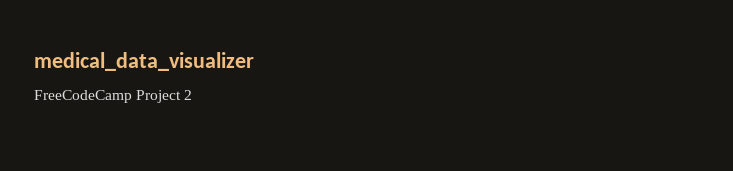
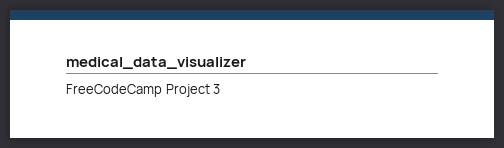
- FreeCodeCamp Project 2
+ FreeCodeCamp Project 3

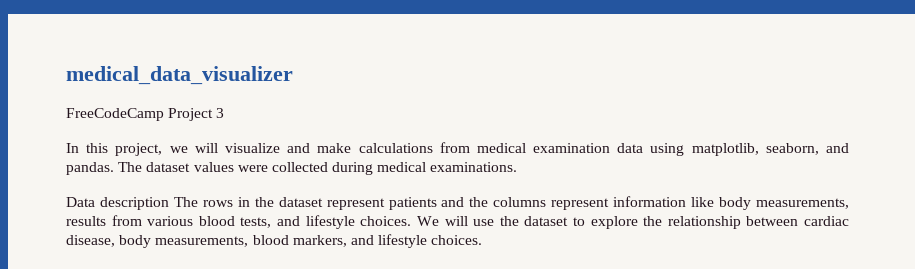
+ In this project, we will visualize and make calculations from medical examination data using matplotlib, seaborn, and pandas. The dataset values were collected during medical examinations.
+ Data description The rows in the dataset represent patients and the columns represent information like body measurements, results from various blood tests, and lifestyle choices. We will use the dataset to explore the relationship between cardiac disease, body measurements, blood markers, and lifestyle choices.

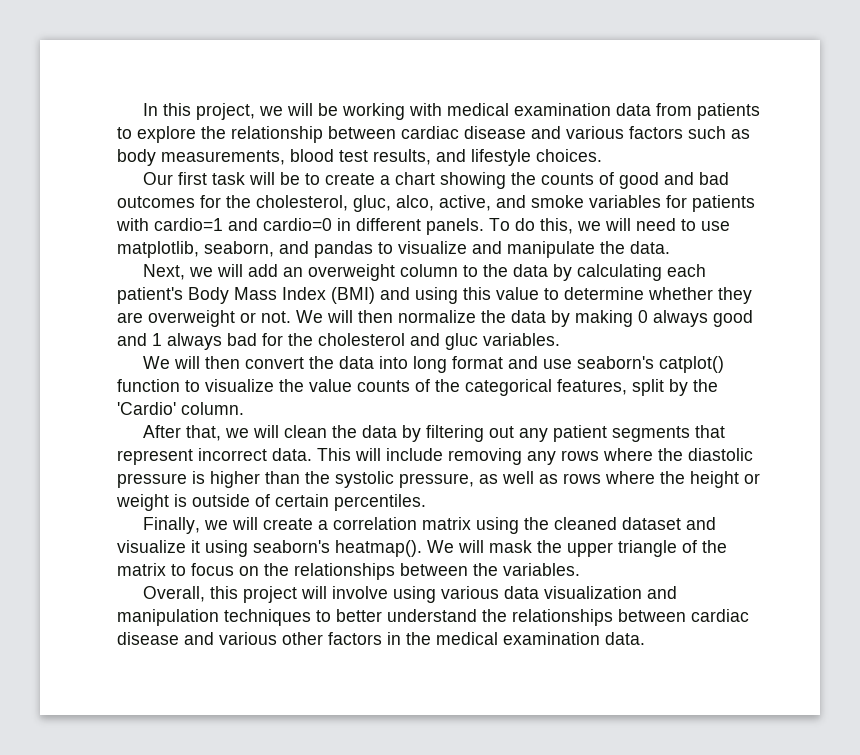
- medical_data_visualizer
- FreeCodeCamp Project 3
- In this project, we will visualize and make calculations from medical examination data using matplotlib, seaborn, and pandas. The dataset values were collected during medical examinations.
- Data description The rows in the dataset represent patients and the columns represent information like body measurements, results from various blood tests, and lifestyle choices. We will use the dataset to explore the relationship between cardiac disease, body measurements, blood markers, and lifestyle choices.
+ In this project, we will be working with medical examination data from patients to explore the relationship between cardiac disease and various factors such as body measurements, blood test results, and lifestyle choices.
+ Our first task will be to create a chart showing the counts of good and bad outcomes for the cholesterol, gluc, alco, active, and smoke variables for patients with cardio=1 and cardio=0 in different panels. To do this, we will need to use matplotlib, seaborn, and pandas to visualize and manipulate the data.
+ Next, we will add an overweight column to the data by calculating each patient's Body Mass Index (BMI) and using this value to determine whether they are overweight or not. We will then normalize the data by making 0 always good and 1 always bad for the cholesterol and gluc variables.
+ We will then convert the data into long format and use seaborn's catplot() function to visualize the value counts of the categorical features, split by the 'Cardio' column.
+ After that, we will clean the data by filtering out any patient segments that represent incorrect data. This will include removing any rows where the diastolic pressure is higher than the systolic pressure, as well as rows where the height or weight is outside of certain percentiles.
+ Finally, we will create a correlation matrix using the cleaned dataset and visualize it using seaborn's heatmap(). We will mask the upper triangle of the matrix to focus on the relationships between the variables.
+ Overall, this project will involve using various data visualization and manipulation techniques to better understand the relationships between cardiac disease and various other factors in the medical examination data.

